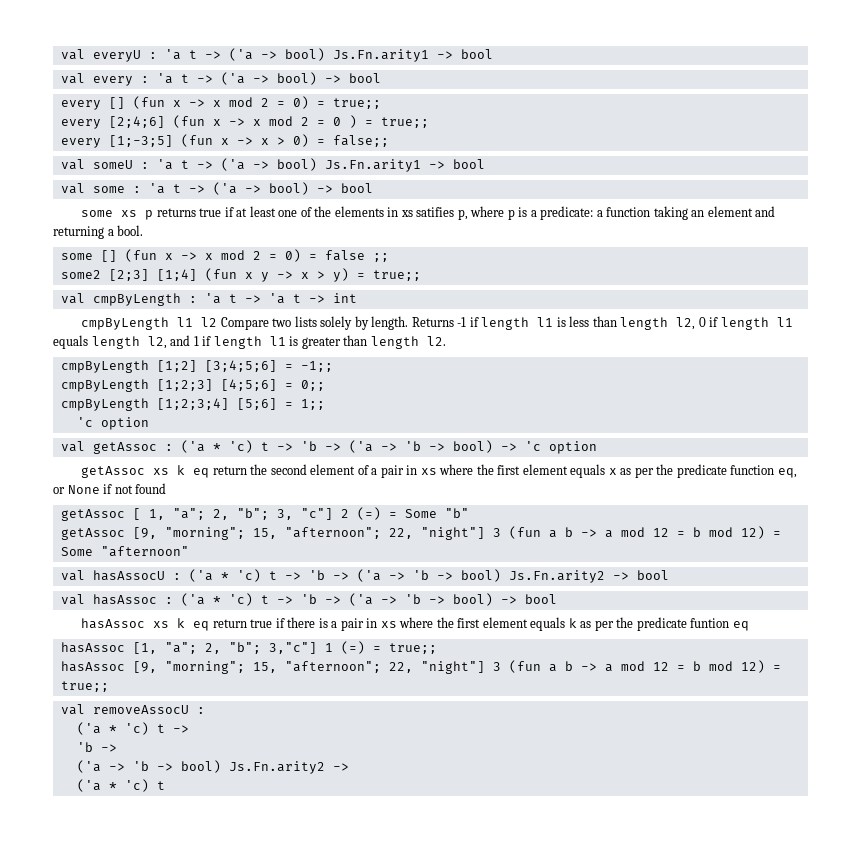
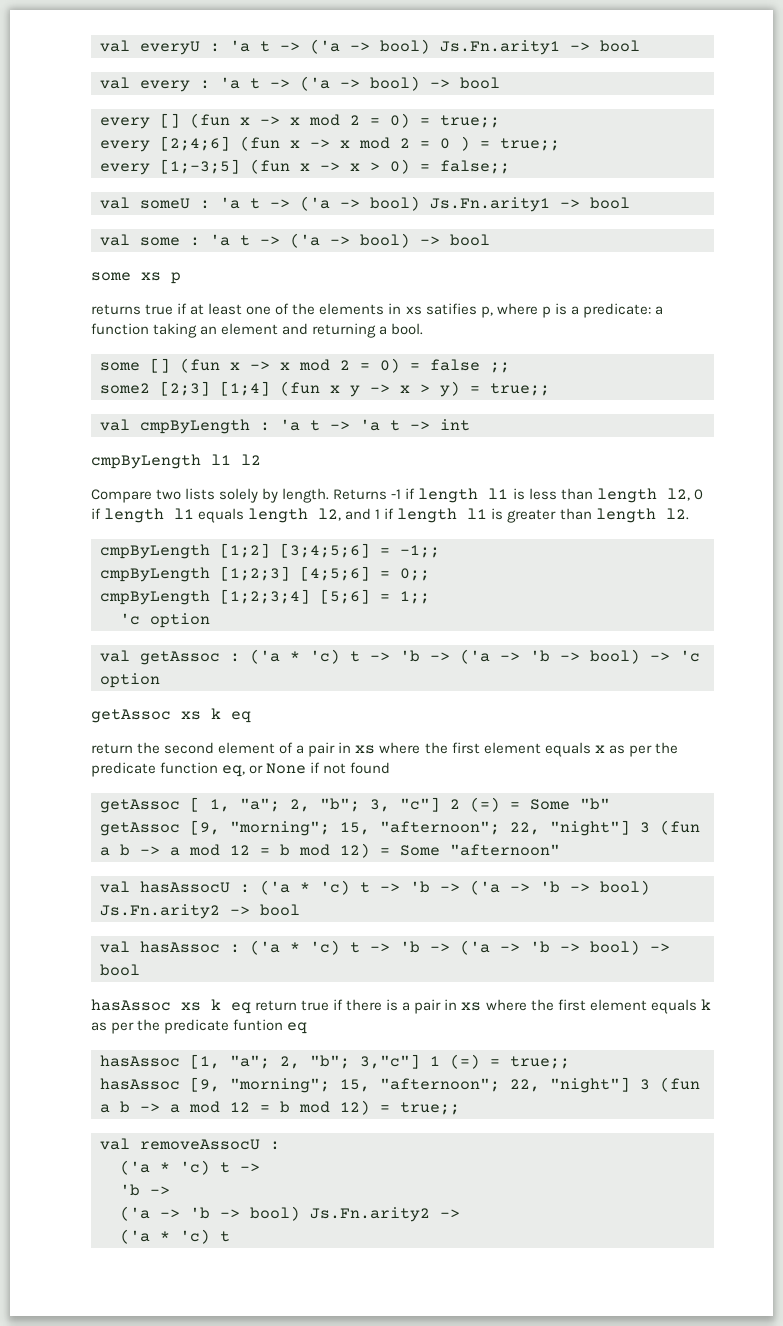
- some xs p returns true if at least one of the elements in xs satifies p, where p is a predicate: a function taking an element and returning a bool.
+ some xs p
+ returns true if at least one of the elements in xs satifies p, where p is a predicate: a function taking an element and returning a bool.
- cmpByLength l1 l2 Compare two lists solely by length.
+ cmpByLength l1 l2
+ Compare two lists solely by length.
- getAssoc xs k eq return the second element of a pair in xs where the first element equals x as per the predicate function eq, or None if not found
+ getAssoc xs k eq
+ return the second element of a pair in xs where the first element equals x as per the predicate function eq, or None if not found

